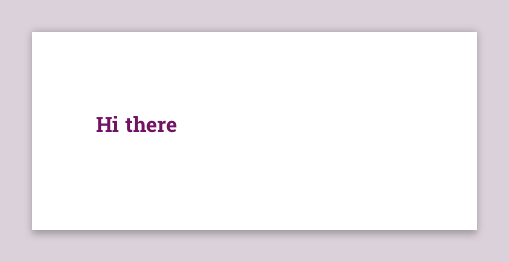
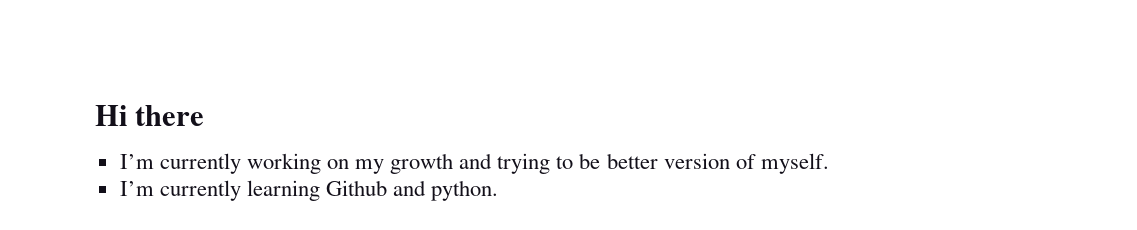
+ I’m currently working on my growth and trying to be better version of myself.
+ I’m currently learning Github and python.

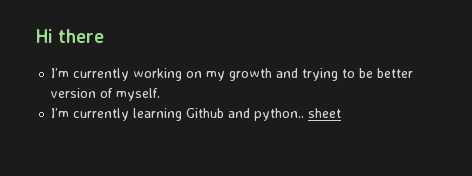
- I’m currently learning Github and python.
+ I’m currently learning Github and python.. sheet

